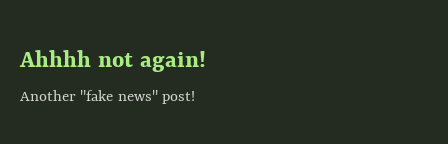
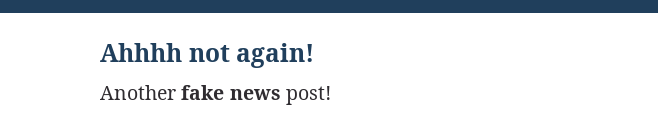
- Another "fake news" post!
+ Another fake news post!

